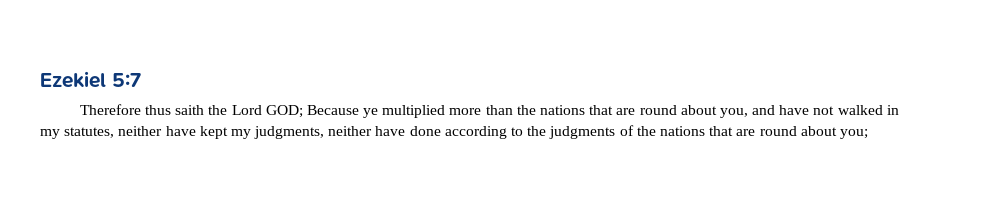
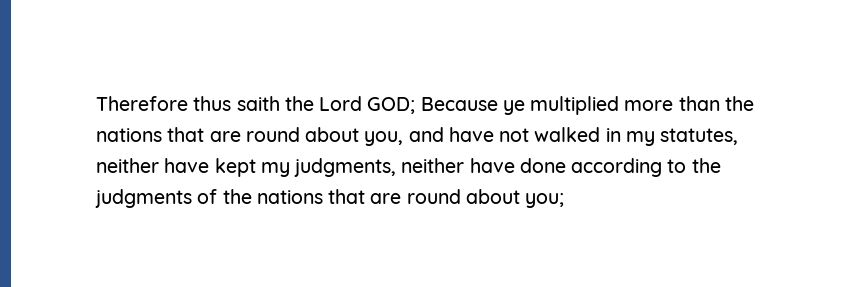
- Ezekiel 5:7

